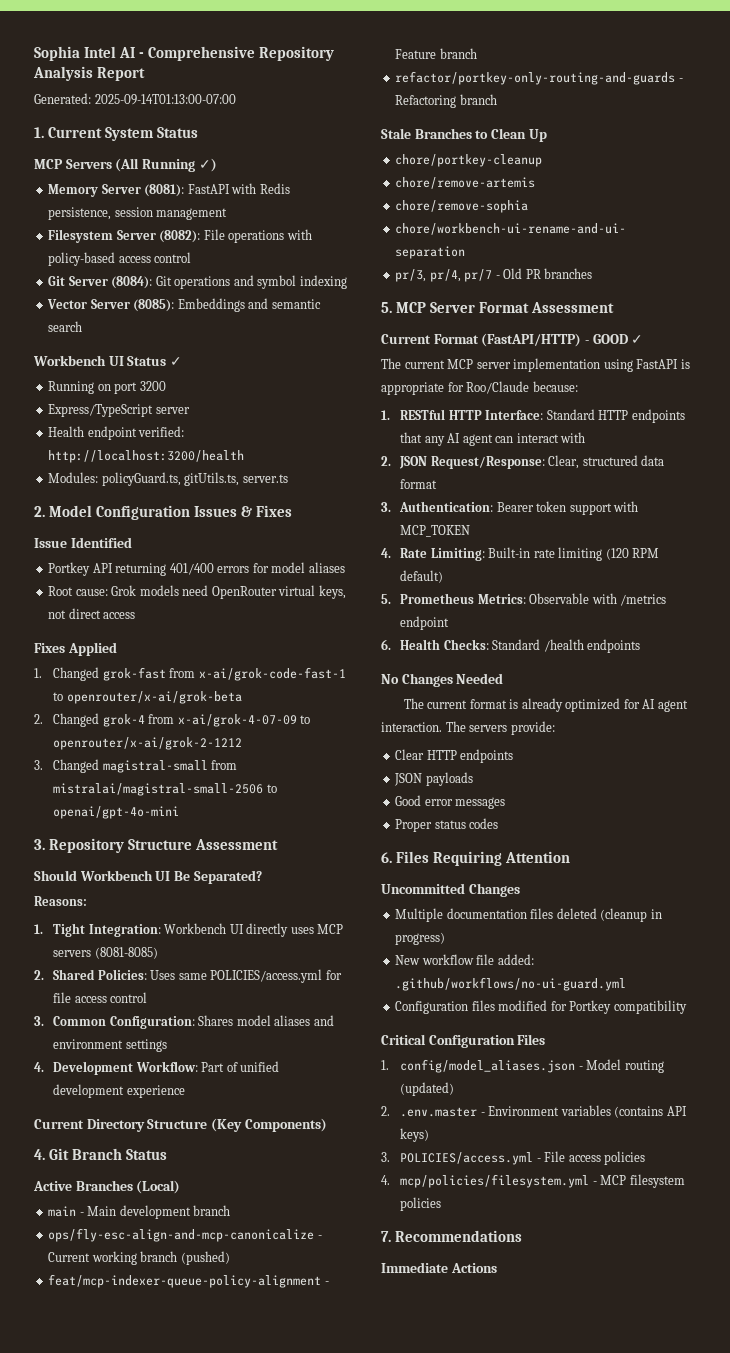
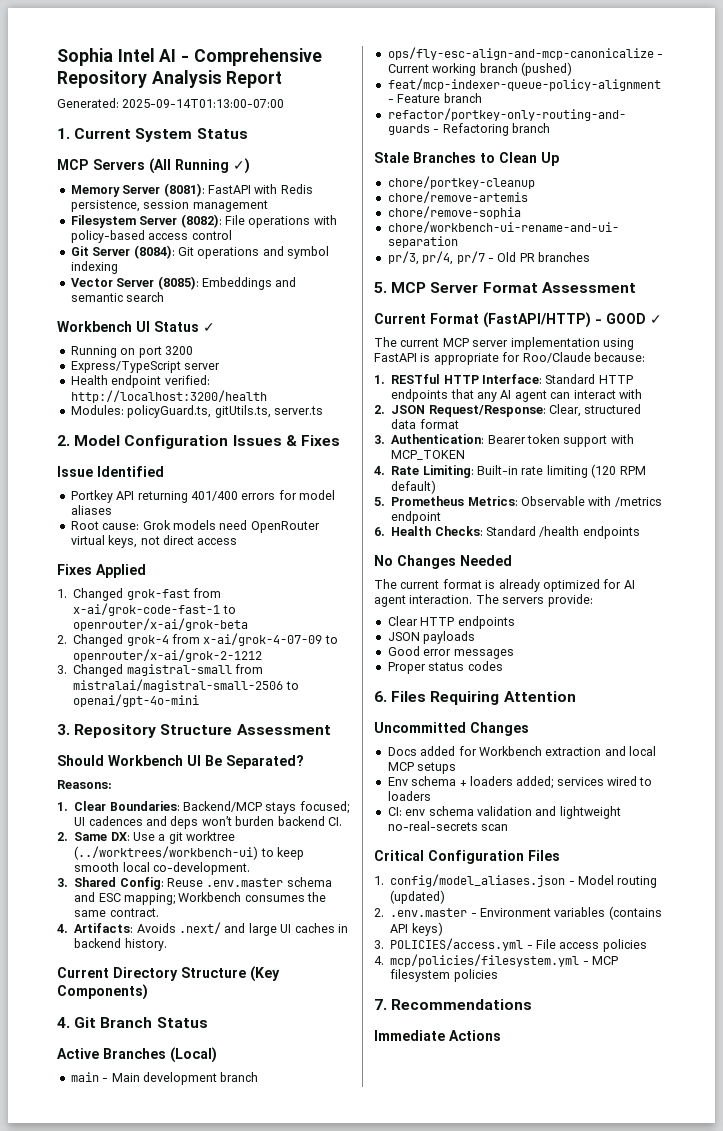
- 1. Tight Integration: Workbench UI directly uses MCP servers (8081-8085)
- 2. Shared Policies: Uses same POLICIES/access.yml for file access control
- 3. Common Configuration: Shares model aliases and environment settings
- 4. Development Workflow: Part of unified development experience
+ 1. Clear Boundaries: Backend/MCP stays focused; UI cadences and deps won’t burden backend CI.
+ 2. Same DX: Use a git worktree (../worktrees/workbench-ui) to keep smooth local co-development.
+ 3. Shared Config: Reuse .env.master schema and ESC mapping; Workbench consumes the same contract.
+ 4. Artifacts: Avoids .next/ and large UI caches in backend history.
- Multiple documentation files deleted (cleanup in progress)
- New workflow file added: .github/workflows/no-ui-guard.yml
- Configuration files modified for Portkey compatibility
+ Docs added for Workbench extraction and local MCP setups
+ Env schema + loaders added; services wired to loaders
+ CI: env schema validation and lightweight no-real-secrets scan

